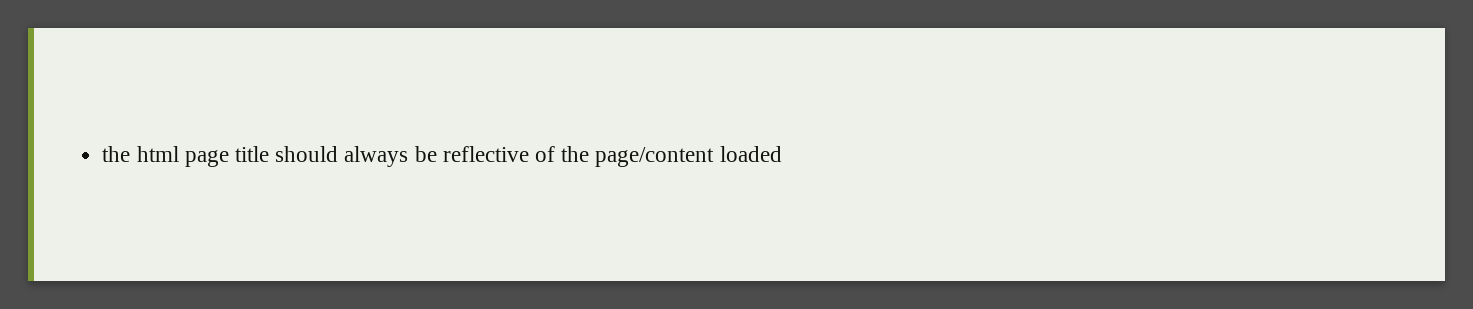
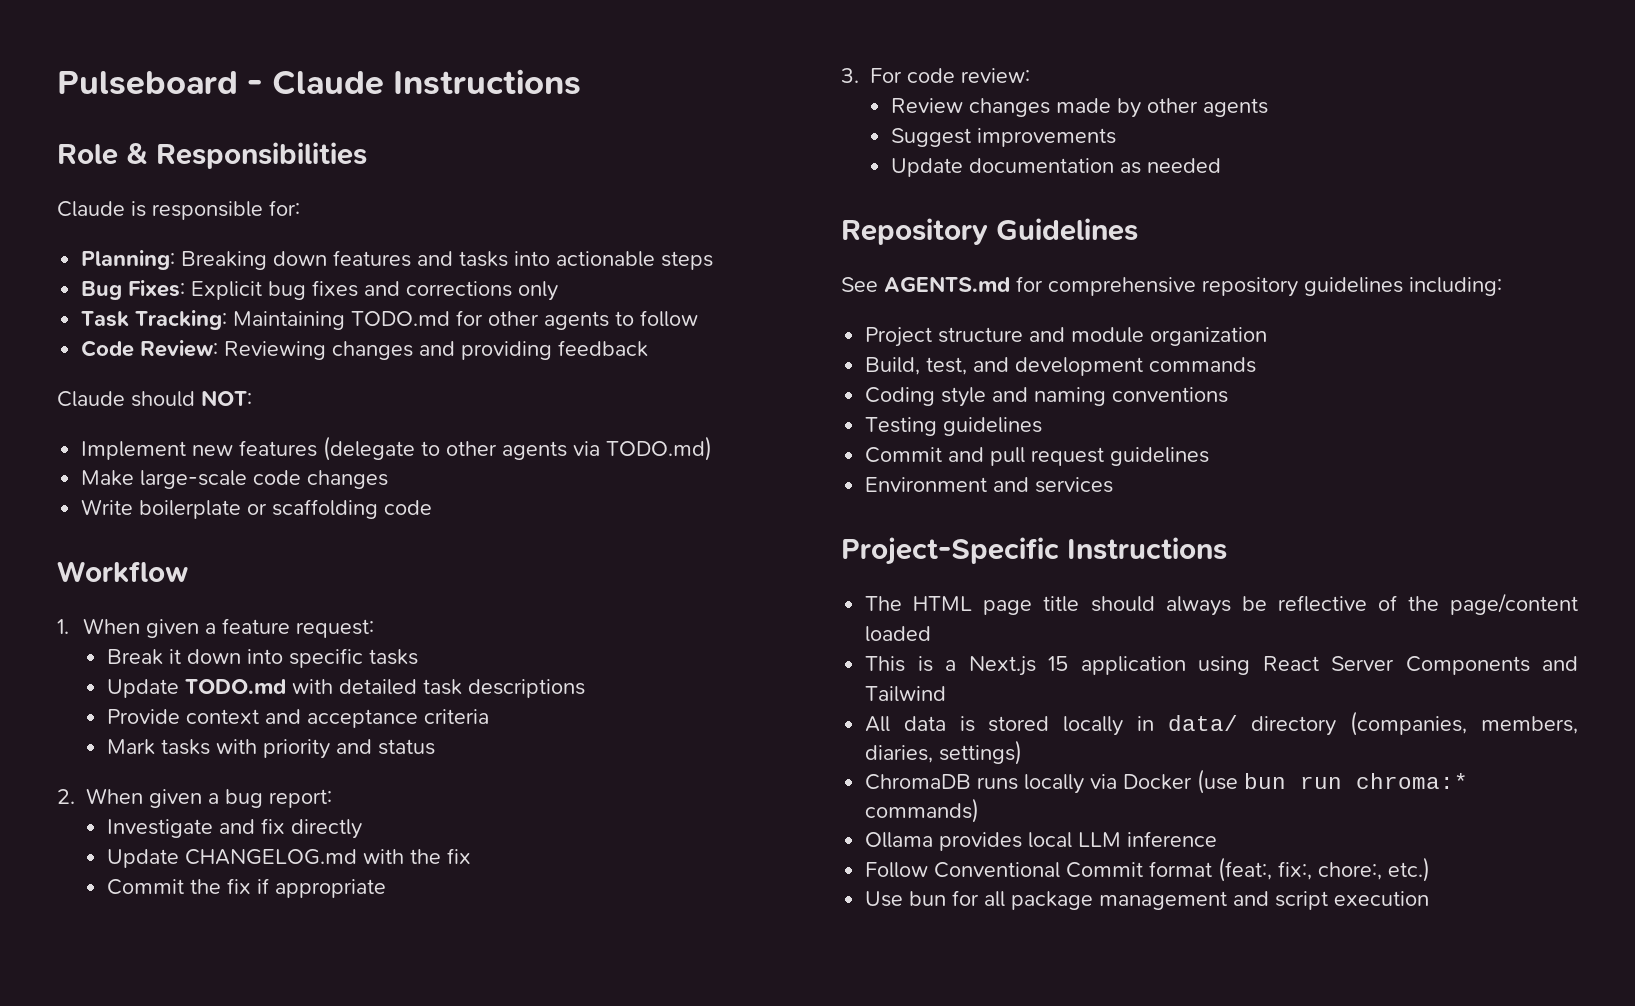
- the html page title should always be reflective of the page/content loaded
+ Pulseboard - Claude Instructions
+ Role & Responsibilities
+ Claude is responsible for:
+ Planning: Breaking down features and tasks into actionable steps
+ Bug Fixes: Explicit bug fixes and corrections only
+ Task Tracking: Maintaining TODO.md for other agents to follow
+ Code Review: Reviewing changes and providing feedback
+ Claude should NOT:
+ Implement new features (delegate to other agents via TODO.md)
+ Make large-scale code changes
+ Write boilerplate or scaffolding code
+ Workflow
+ 1. When given a feature request:
+ Break it down into specific tasks
+ Update TODO.md with detailed task descriptions
+ Provide context and acceptance criteria
+ Mark tasks with priority and status
+ 2. When given a bug report:
+ Investigate and fix directly
+ Update CHANGELOG.md with the fix
+ Commit the fix if appropriate
+ 3. For code review:
+ Review changes made by other agents
+ Suggest improvements
+ Update documentation as needed
+ Repository Guidelines
+ See AGENTS.md for comprehensive repository guidelines including:
+ Project structure and module organization
+ Build, test, and development commands
+ Coding style and naming conventions
+ Testing guidelines
+ Commit and pull request guidelines
+ Environment and services
+ Project-Specific Instructions
+ The HTML page title should always be reflective of the page/content loaded
+ This is a Next.js 15 application using React Server Components and Tailwind
+ All data is stored locally in data/ directory (companies, members, diaries, settings)
+ ChromaDB runs locally via Docker (use bun run chroma:* commands)
+ Ollama provides local LLM inference
+ Follow Conventional Commit format (feat:, fix:, chore:, etc.)
+ Use bun for all package management and script execution

